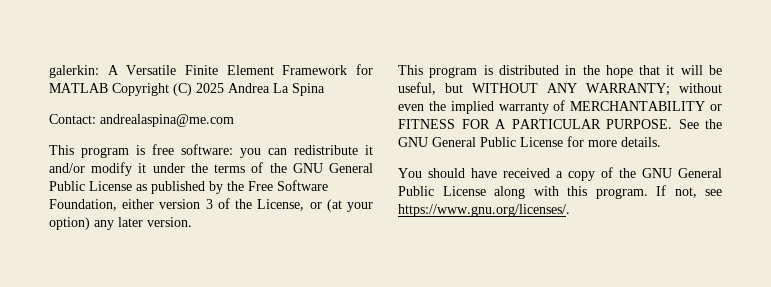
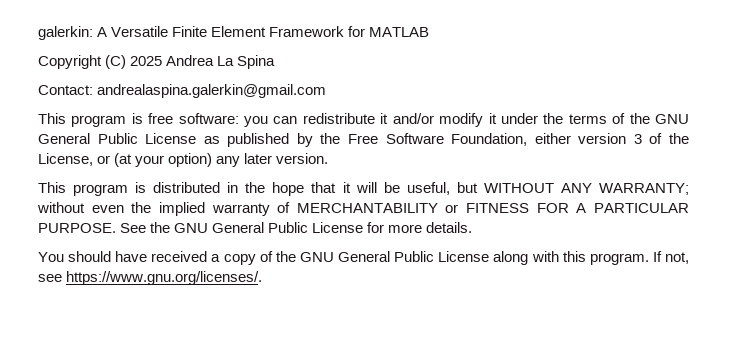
- galerkin: A Versatile Finite Element Framework for MATLAB Copyright (C) 2025 Andrea La Spina
+ galerkin: A Versatile Finite Element Framework for MATLAB
+ Copyright (C) 2025 Andrea La Spina
- Contact: andrealaspina@me.com
+ Contact: andrealaspina.galerkin@gmail.com

